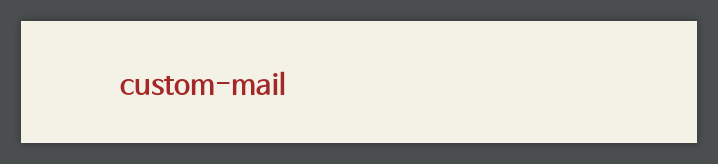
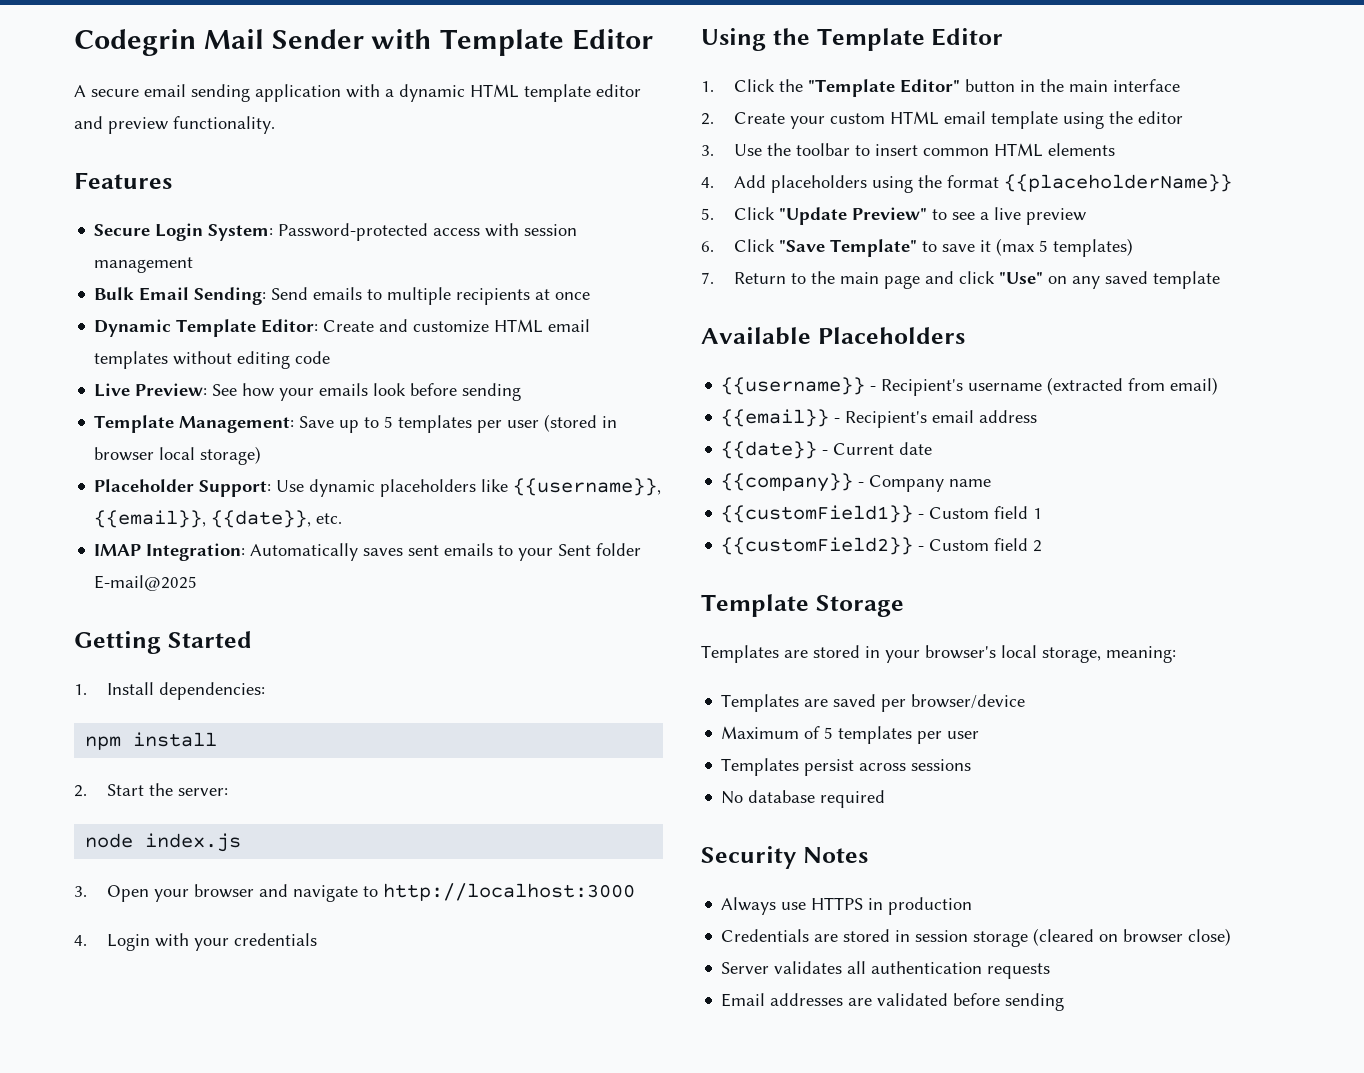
- custom-mail
+ Codegrin Mail Sender with Template Editor
+ A secure email sending application with a dynamic HTML template editor and preview functionality.
+ Features
+ Secure Login System: Password-protected access with session management
+ Bulk Email Sending: Send emails to multiple recipients at once
+ Dynamic Template Editor: Create and customize HTML email templates without editing code
+ Live Preview: See how your emails look before sending
+ Template Management: Save up to 5 templates per user (stored in browser local storage)
+ Placeholder Support: Use dynamic placeholders like {{username}}, {{email}}, {{date}}, etc.
+ IMAP Integration: Automatically saves sent emails to your Sent folder E-mail@2025
+ Getting Started
+ 1. Install dependencies:
+ npm install
+ 2. Start the server:
+ node index.js
+ 3. Open your browser and navigate to http://localhost:3000
+ 4. Login with your credentials
+ Using the Template Editor
+ 1. Click the "Template Editor" button in the main interface
+ 2. Create your custom HTML email template using the editor
+ 3. Use the toolbar to insert common HTML elements
+ 4. Add placeholders using the format {{placeholderName}}
+ 5. Click "Update Preview" to see a live preview
+ 6. Click "Save Template" to save it (max 5 templates)
+ 7. Return to the main page and click "Use" on any saved template
+ Available Placeholders
+ {{username}} - Recipient's username (extracted from email)
+ {{email}} - Recipient's email address
+ {{date}} - Current date
+ {{company}} - Company name
+ {{customField1}} - Custom field 1
+ {{customField2}} - Custom field 2
+ Template Storage
+ Templates are stored in your browser's local storage, meaning:
+ Templates are saved per browser/device
+ Maximum of 5 templates per user
+ Templates persist across sessions
+ No database required
+ Security Notes
+ Always use HTTPS in production
+ Credentials are stored in session storage (cleared on browser close)
+ Server validates all authentication requests
+ Email addresses are validated before sending

